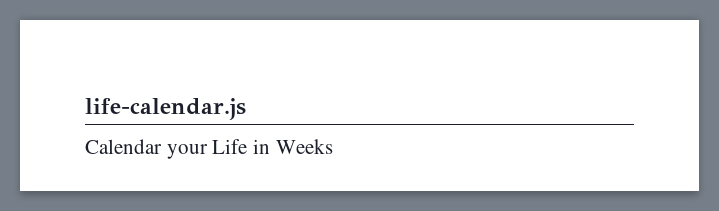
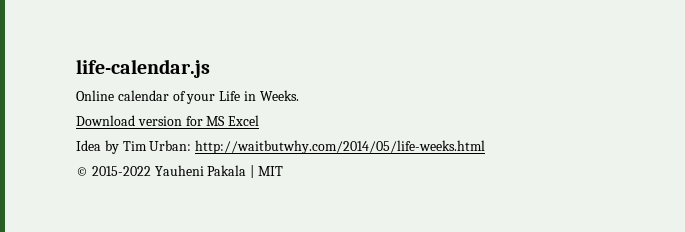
- Calendar your Life in Weeks
+ Online calendar of your Life in Weeks.
+ Download version for MS Excel
+ Idea by Tim Urban: http://waitbutwhy.com/2014/05/life-weeks.html
+ © 2015-2022 Yauheni Pakala | MIT

